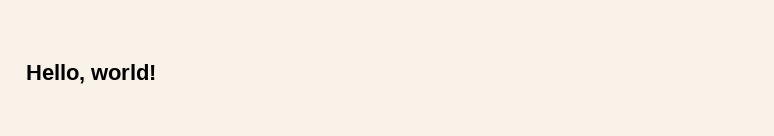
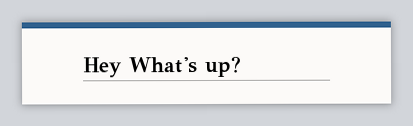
- Hello, world!
+ Hey What's up?

